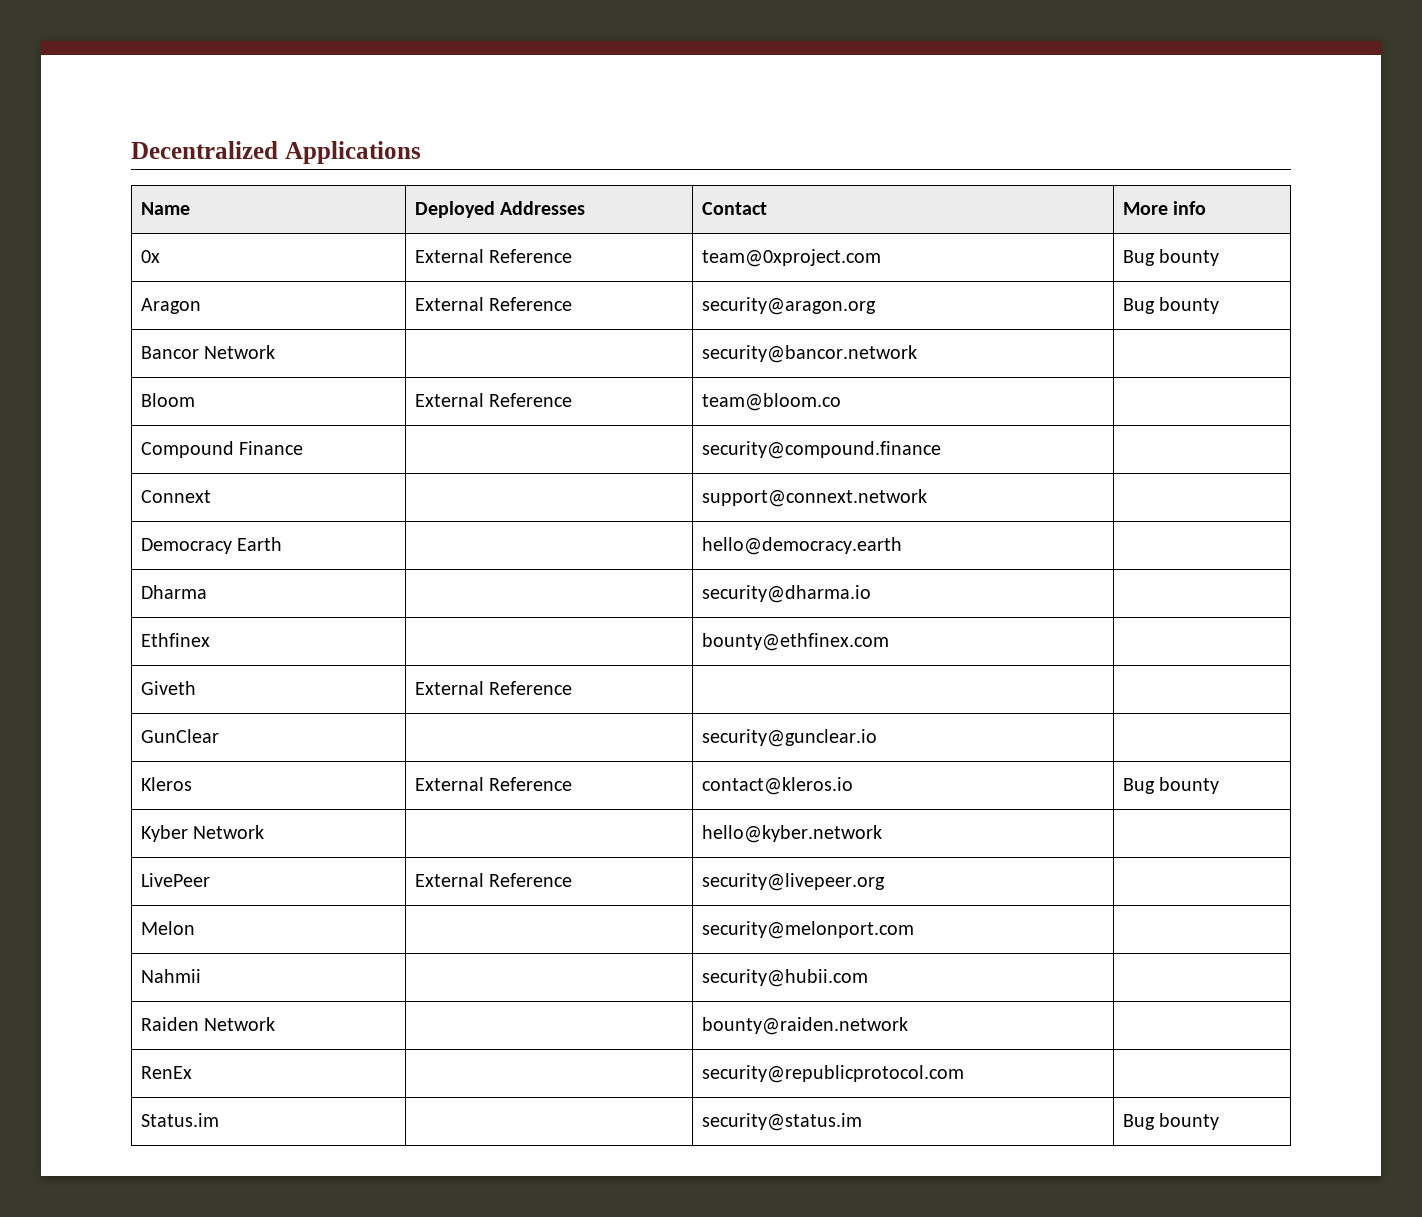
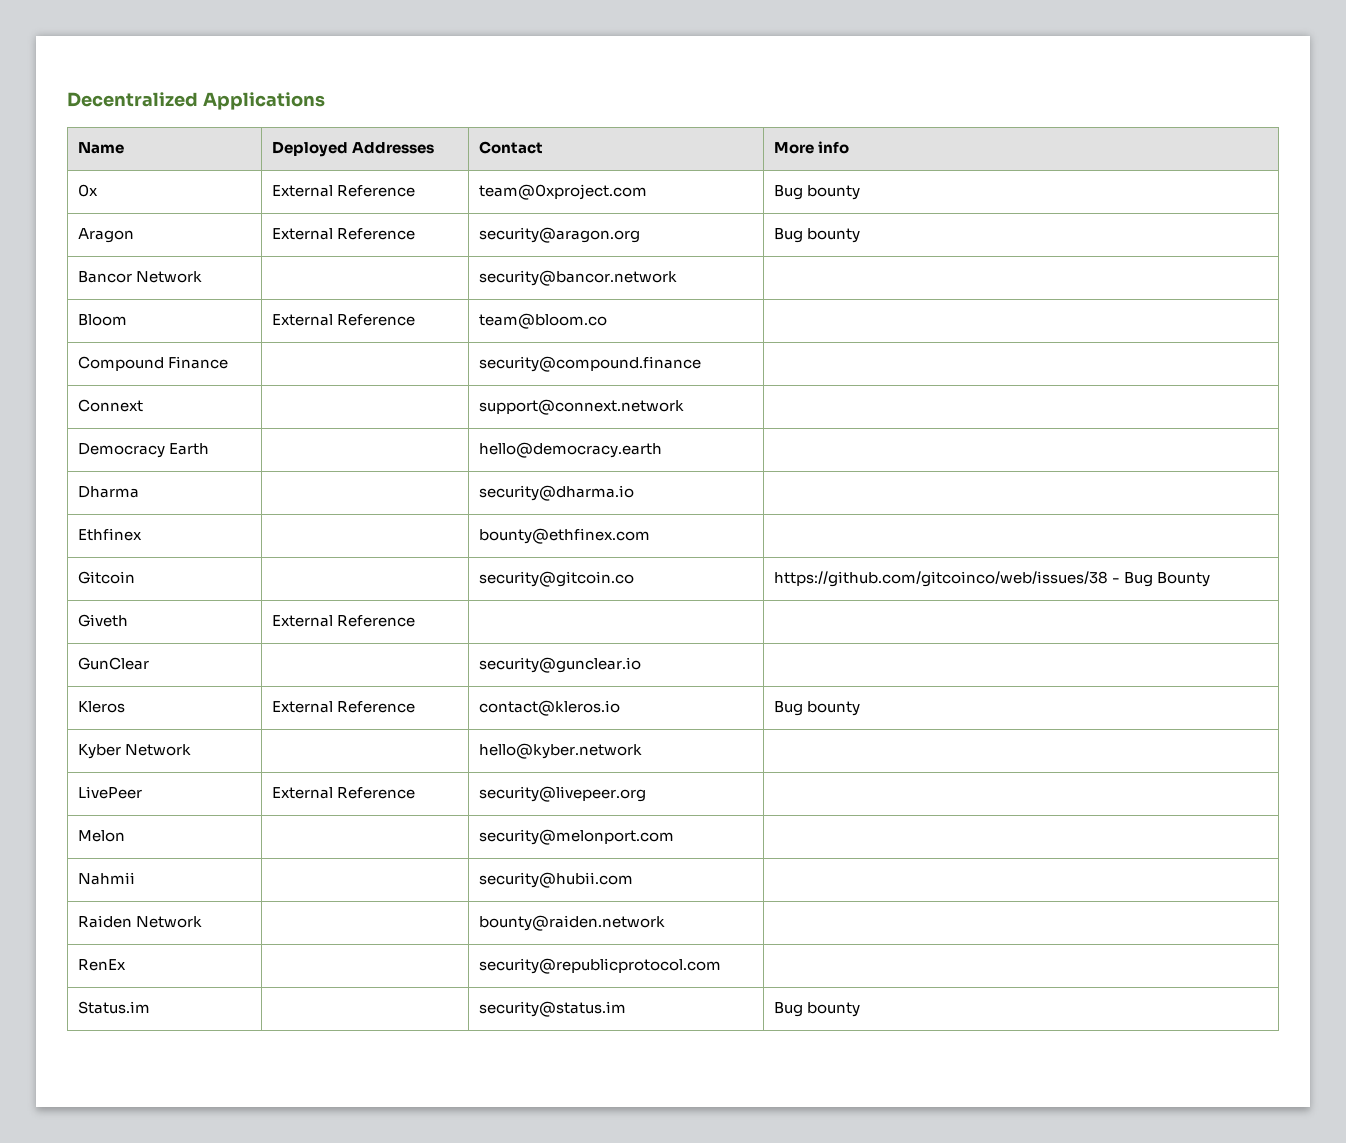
+ Gitcoin | | security@gitcoin.co | https://github.com/gitcoinco/web/issues/38 - Bug Bounty

